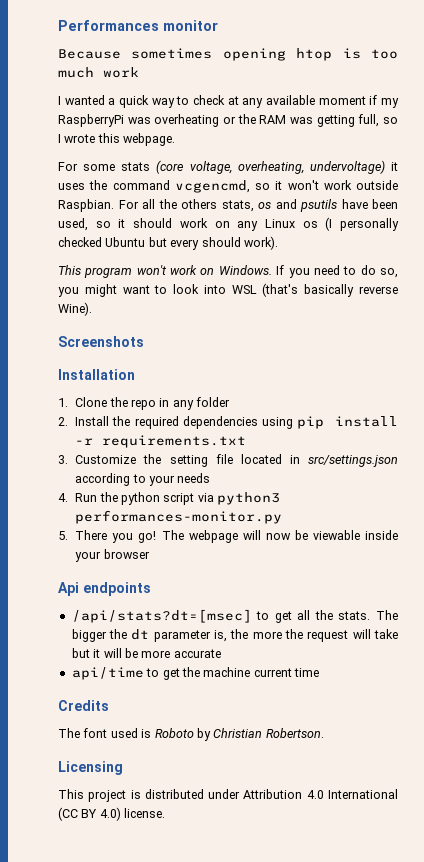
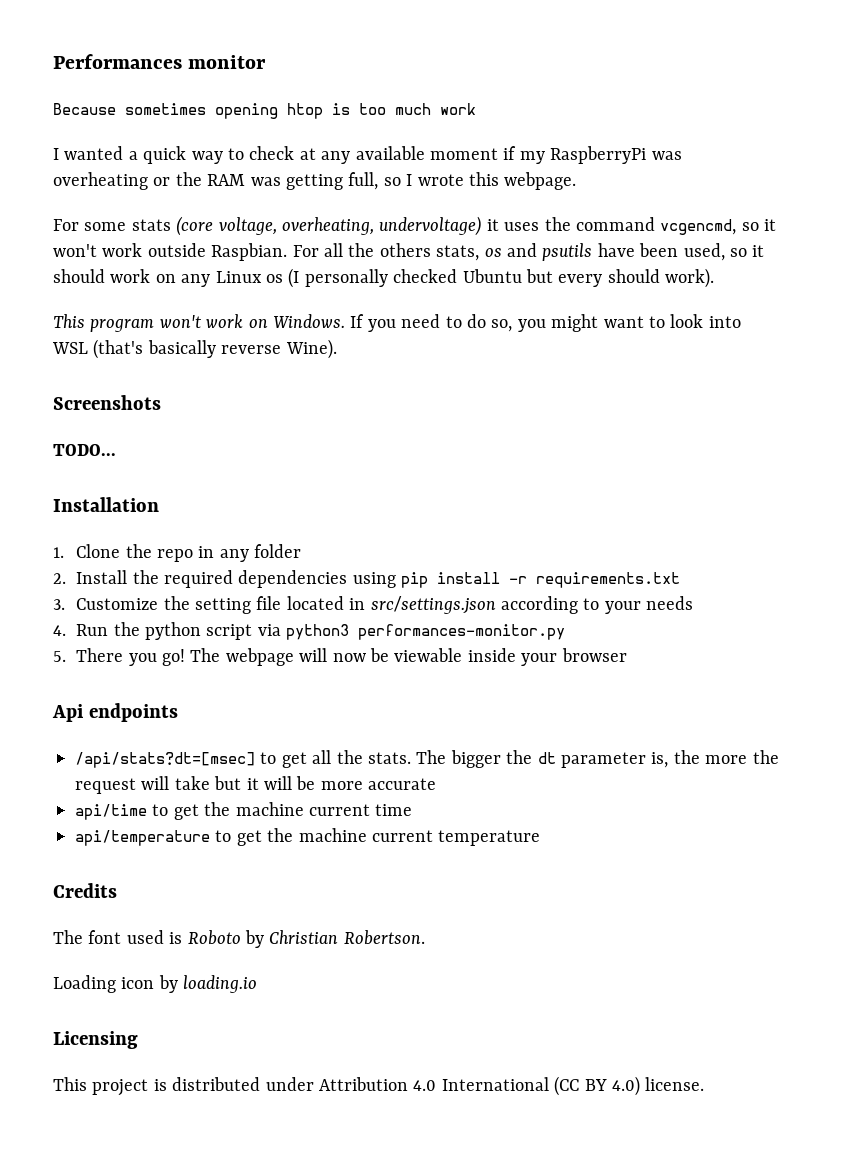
+ TODO...
+ api/temperature to get the machine current temperature
+ Loading icon by loading.io

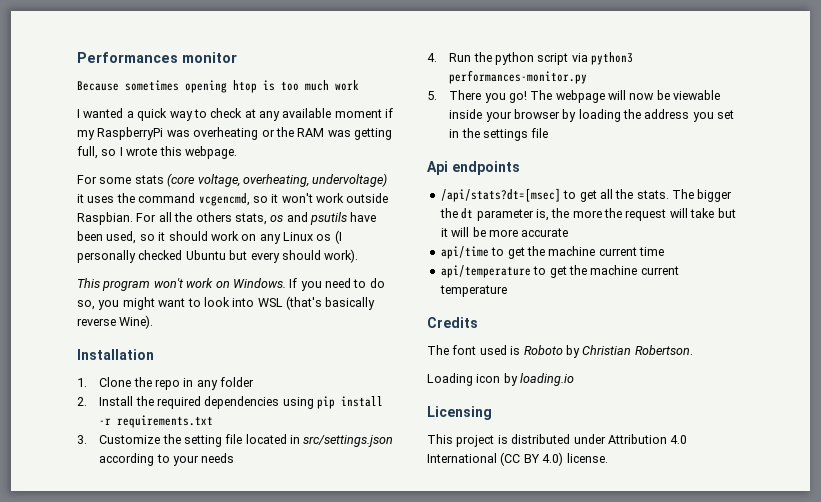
- Screenshots
- TODO...
- The webpage will now be viewable inside your browser
+ The webpage will now be viewable inside your browser by loading the address you set in the settings file

